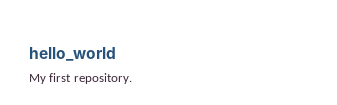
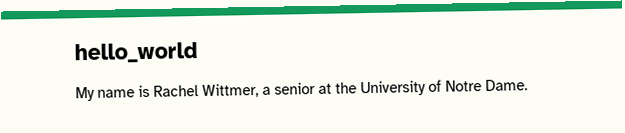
- My first repository.
+ My name is Rachel Wittmer, a senior at the University of Notre Dame.

